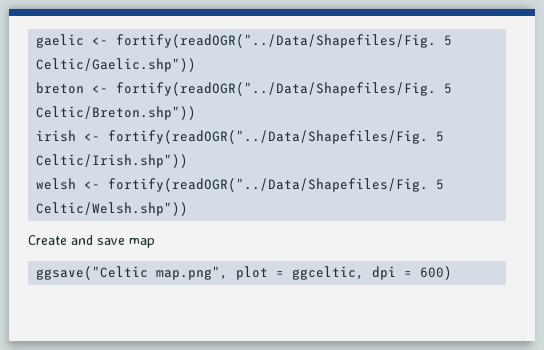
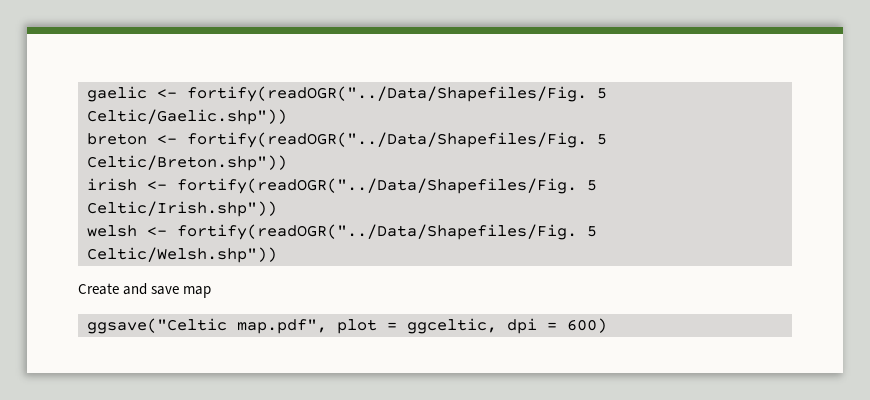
- ggsave("Celtic map.png", plot = ggceltic, dpi = 600)
+ ggsave("Celtic map.pdf", plot = ggceltic, dpi = 600)

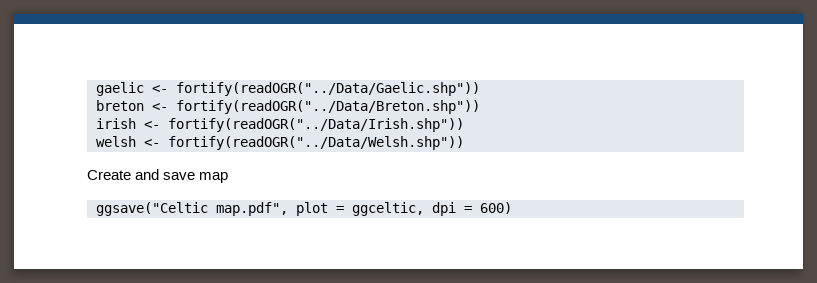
- gaelic <- fortify(readOGR("../Data/Shapefiles/Fig. 5 Celtic/Gaelic.shp"))
+ gaelic <- fortify(readOGR("../Data/Gaelic.shp"))
- breton <- fortify(readOGR("../Data/Shapefiles/Fig. 5 Celtic/Breton.shp"))
+ breton <- fortify(readOGR("../Data/Breton.shp"))
- irish <- fortify(readOGR("../Data/Shapefiles/Fig. 5 Celtic/Irish.shp"))
+ irish <- fortify(readOGR("../Data/Irish.shp"))
- welsh <- fortify(readOGR("../Data/Shapefiles/Fig. 5 Celtic/Welsh.shp"))
+ welsh <- fortify(readOGR("../Data/Welsh.shp"))

